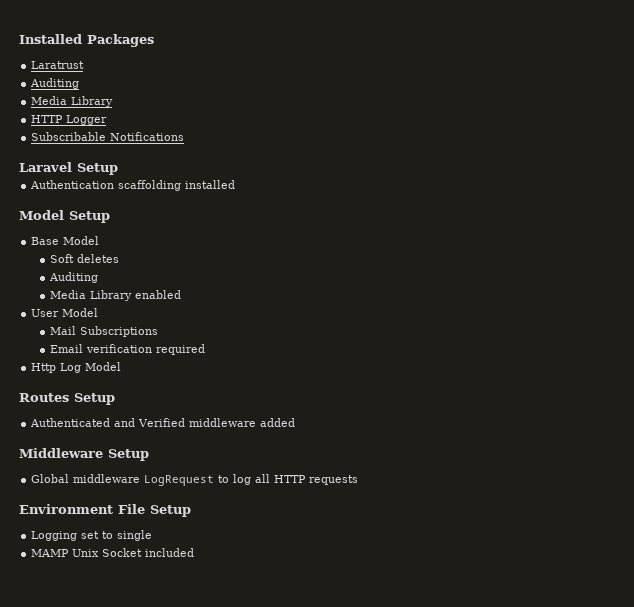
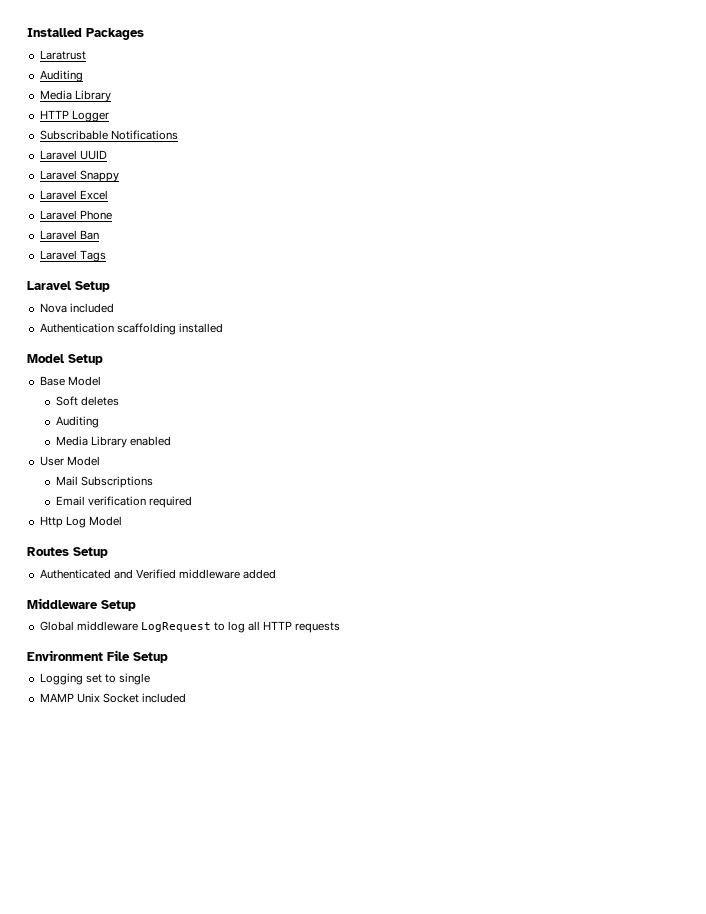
+ Laravel UUID
+ Laravel Snappy
+ Laravel Excel
+ Laravel Phone
+ Laravel Ban
+ Laravel Tags
+ Nova included

